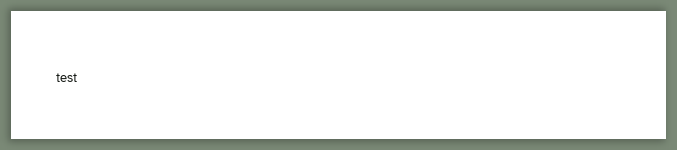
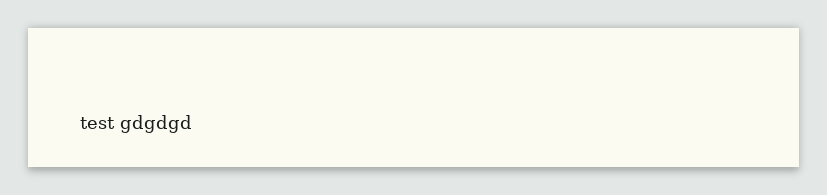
- test
+ test gdgdgd

